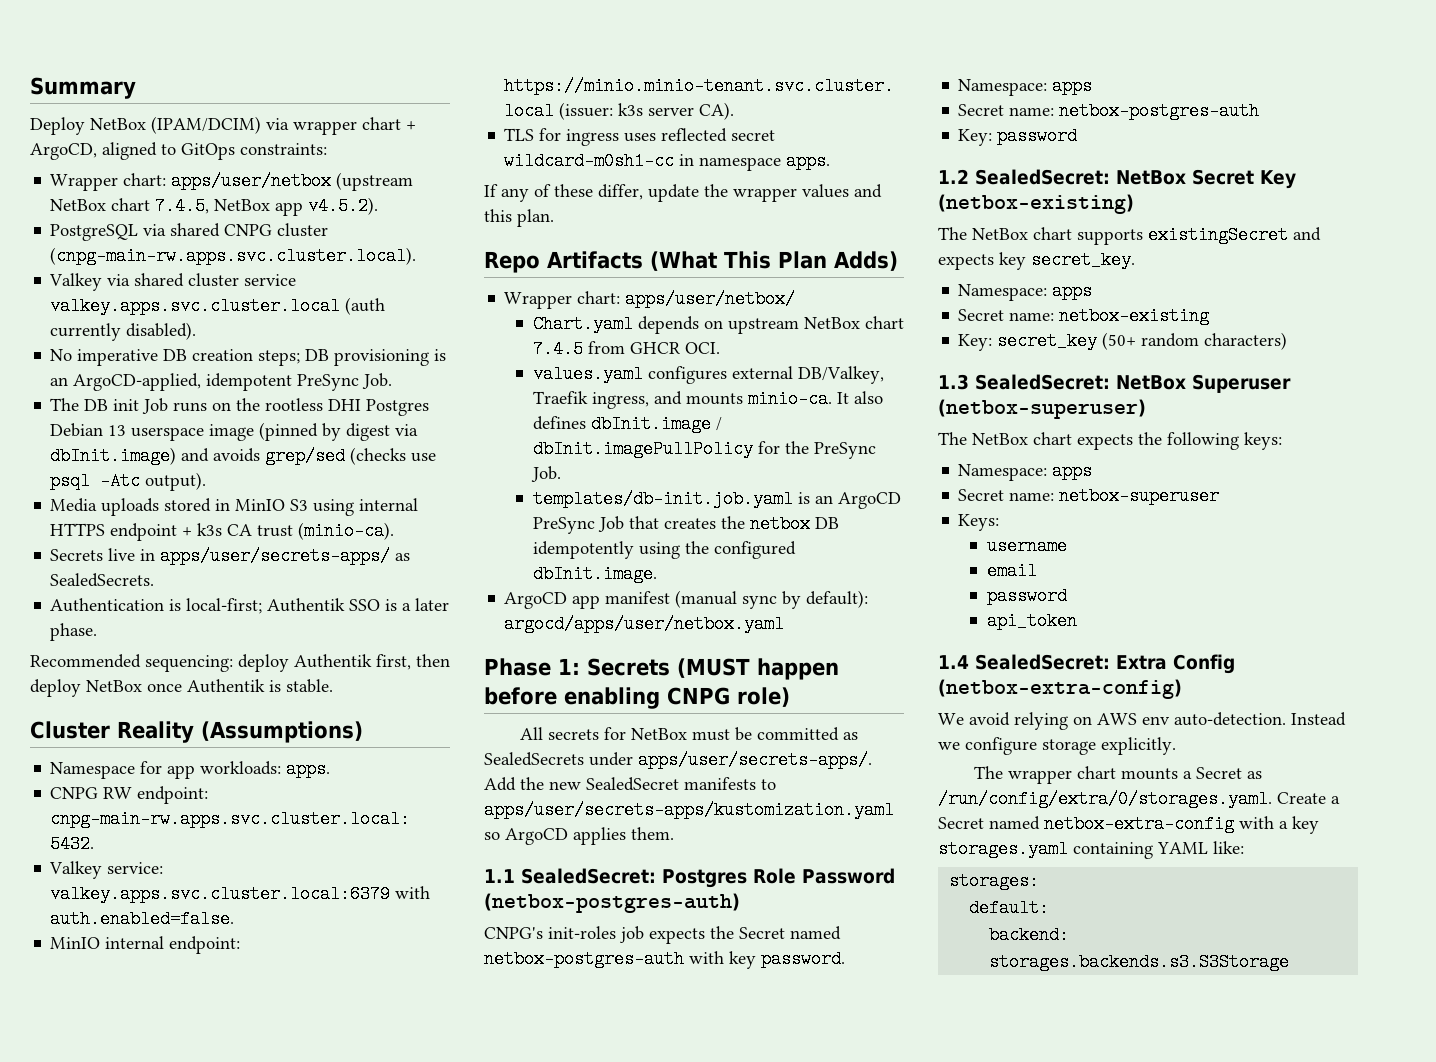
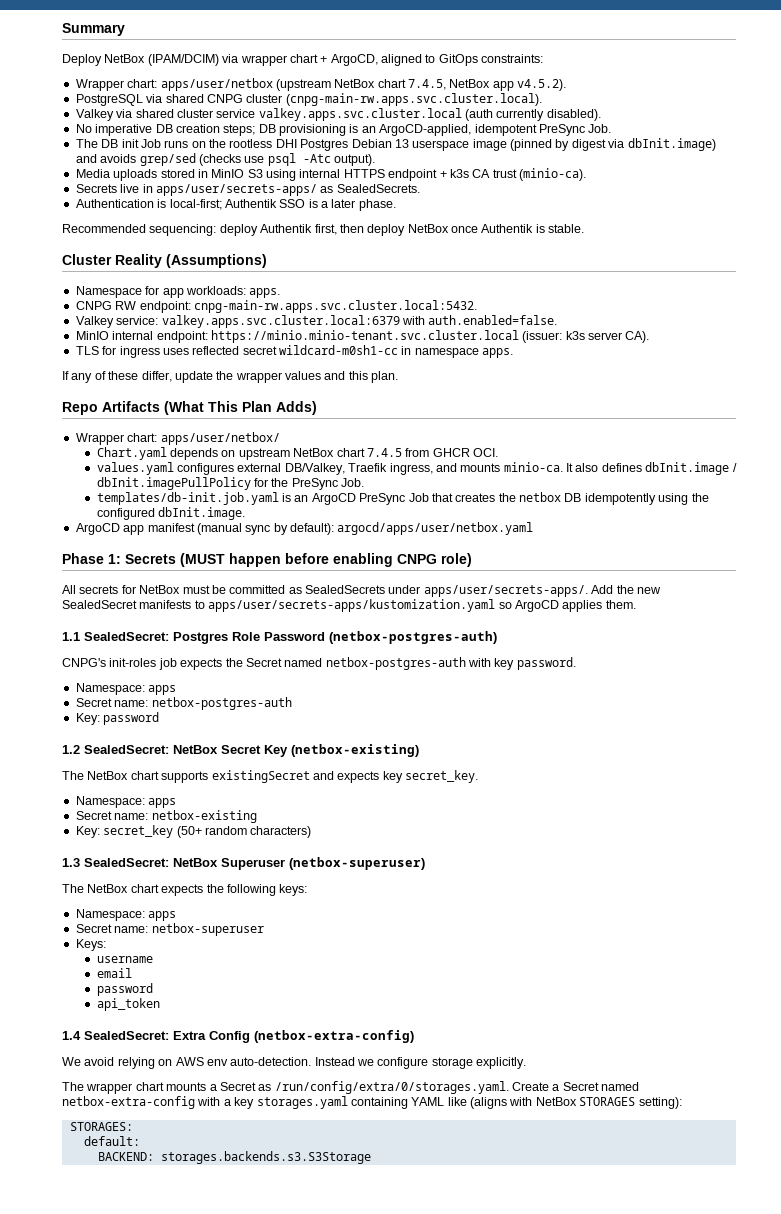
- The wrapper chart mounts a Secret as /run/config/extra/0/storages.yaml. Create a Secret named netbox-extra-config with a key storages.yaml containing YAML like:
- storages:
+ The wrapper chart mounts a Secret as /run/config/extra/0/storages.yaml. Create a Secret named netbox-extra-config with a key storages.yaml containing YAML like (aligns with NetBox STORAGES setting):
+ STORAGES:
- backend: storages.backends.s3.S3Storage
+ BACKEND: storages.backends.s3.S3Storage

